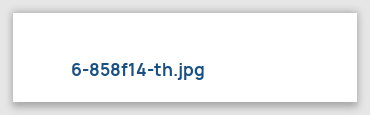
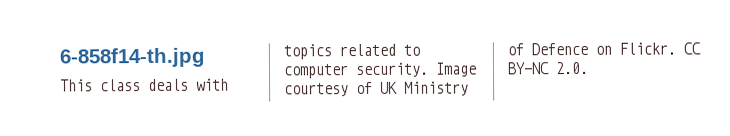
+ This class deals with topics related to computer security. Image courtesy of UK Ministry of Defence on Flickr. CC BY-NC 2.0.

